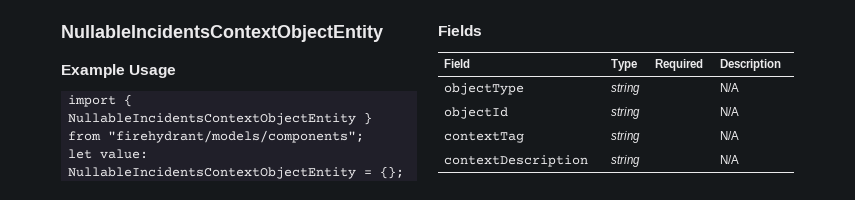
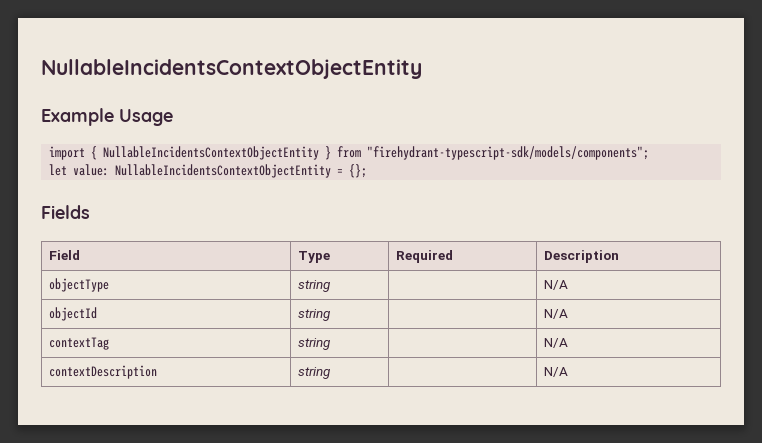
- import { NullableIncidentsContextObjectEntity } from "firehydrant/models/components";
+ import { NullableIncidentsContextObjectEntity } from "firehydrant-typescript-sdk/models/components";

